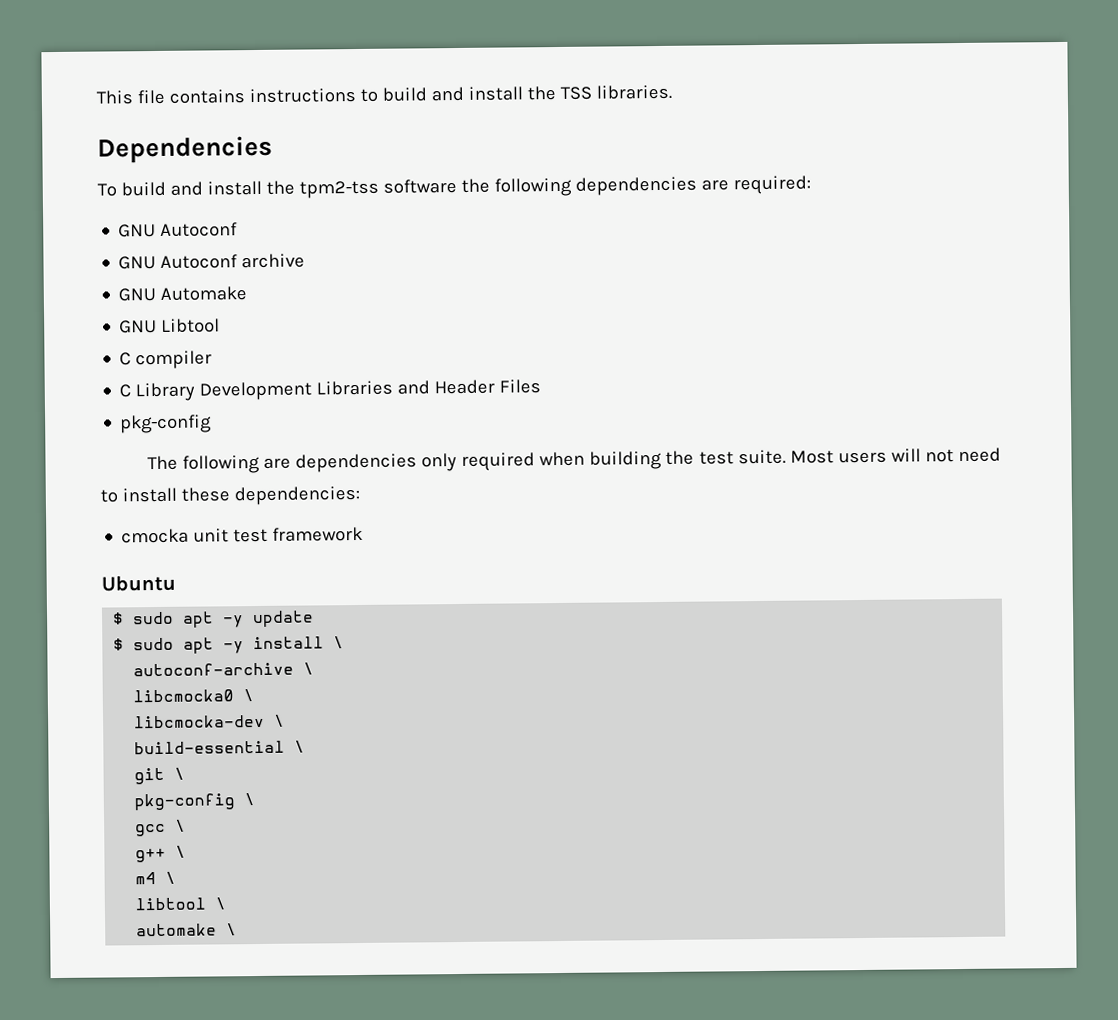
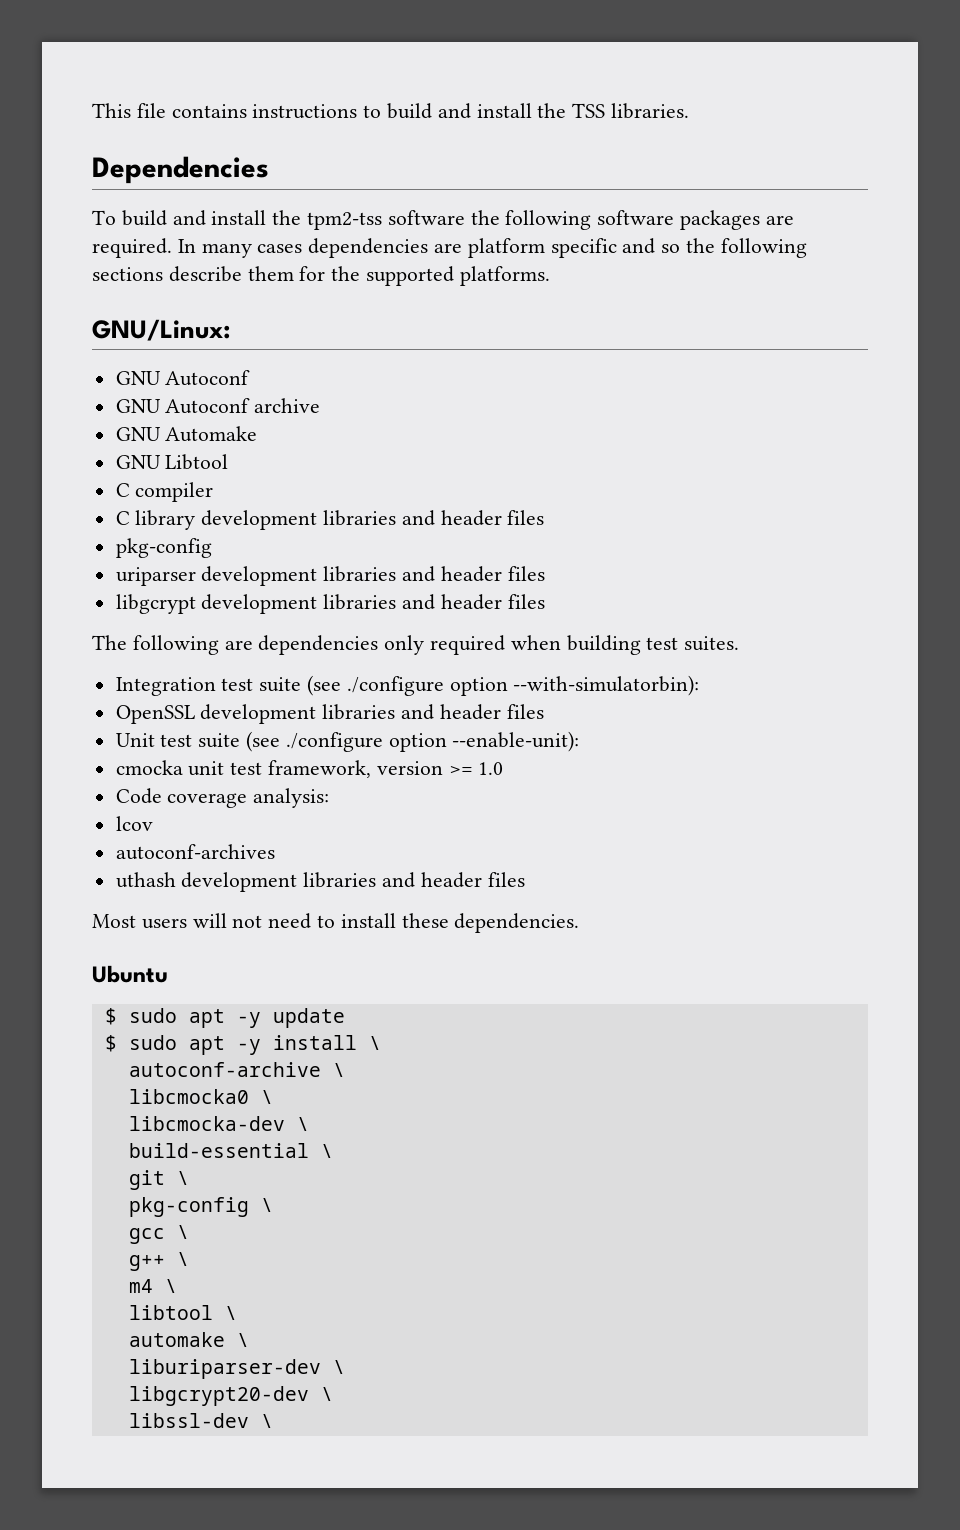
- To build and install the tpm2-tss software the following dependencies are required:
+ To build and install the tpm2-tss software the following software packages are required. In many cases dependencies are platform specific and so the following sections describe them for the supported platforms.
+ GNU/Linux:
- C Library Development Libraries and Header Files
+ C library development libraries and header files
  pkg-config
+ uriparser development libraries and header files
+ libgcrypt development libraries and header files
- The following are dependencies only required when building the test suite. Most users will not need to install these dependencies:
- cmocka unit test framework
+ The following are dependencies only required when building test suites.
+ Integration test suite (see ./configure option --with-simulatorbin):
+ OpenSSL development libraries and header files
+ Unit test suite (see ./configure option --enable-unit):
+ cmocka unit test framework, version >= 1.0
+ Code coverage analysis:
+ lcov
+ autoconf-archives
+ uthash development libraries and header files
+ Most users will not need to install these dependencies.
+ liburiparser-dev \
+ libgcrypt20-dev \
+ libssl-dev \

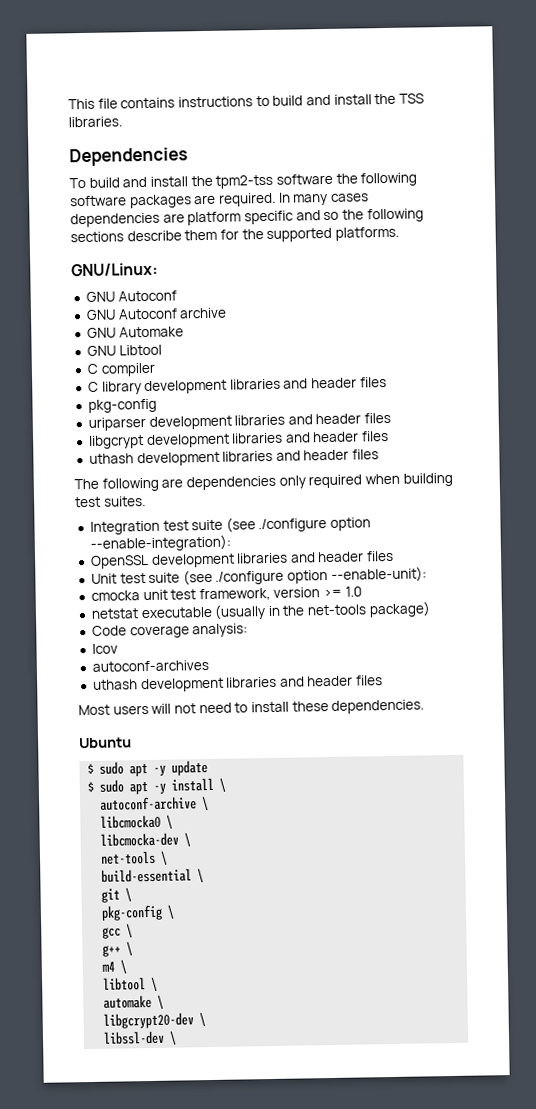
  libgcrypt development libraries and header files
+ uthash development libraries and header files
- Integration test suite (see ./configure option --with-simulatorbin):
+ Integration test suite (see ./configure option --enable-integration):
+ netstat executable (usually in the net-tools package)
+ net-tools \
- liburiparser-dev \

